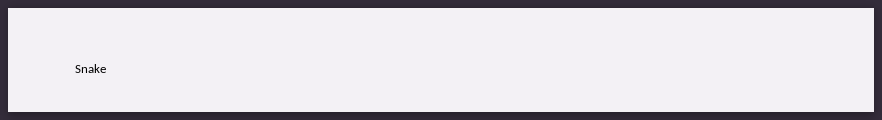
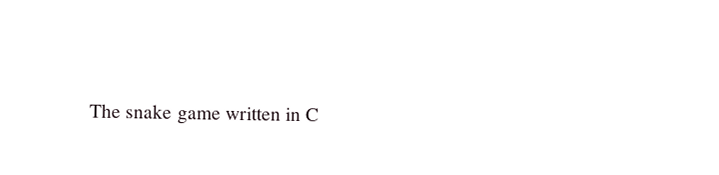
- Snake
+ The snake game written in C

